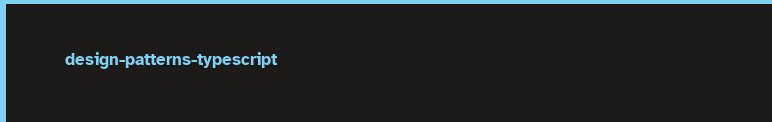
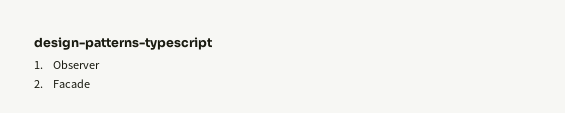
+ 1. Observer
+ 2. Facade

